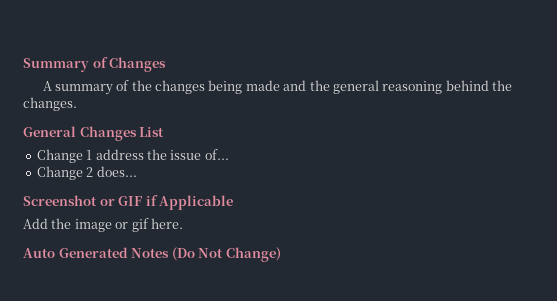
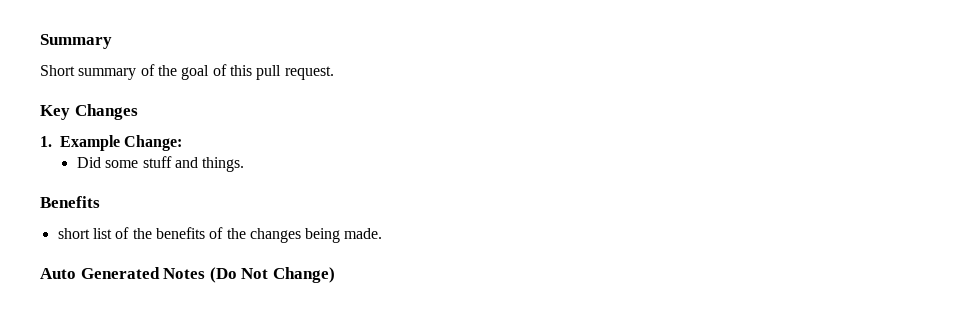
- Summary of Changes
- A summary of the changes being made and the general reasoning behind the changes.
- General Changes List
- Change 1 address the issue of...
- Change 2 does...
- Screenshot or GIF if Applicable
- Add the image or gif here.
+ Summary
+ Short summary of the goal of this pull request.
+ Key Changes
+ 1. Example Change:
+ Did some stuff and things.
+ Benefits
+ short list of the benefits of the changes being made.

